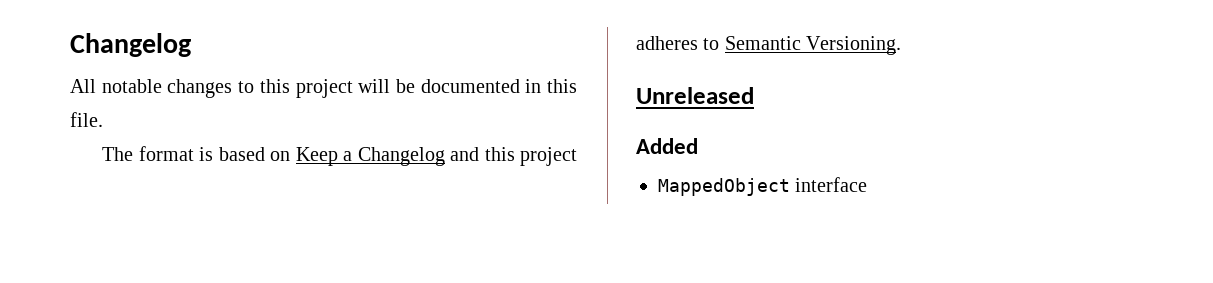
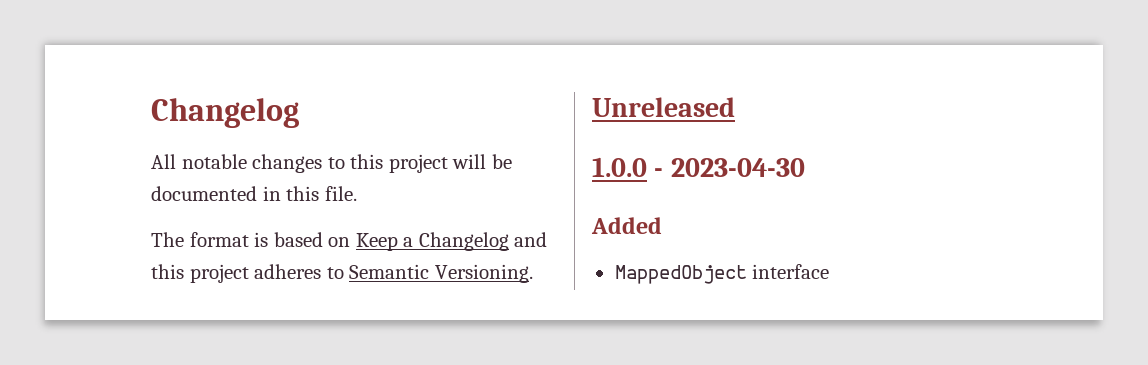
+ 1.0.0 - 2023-04-30

